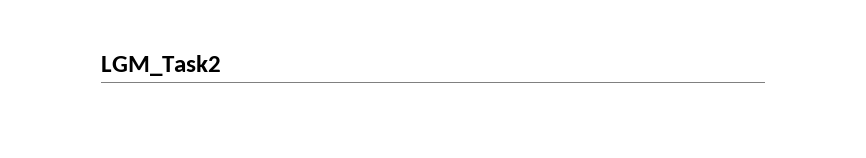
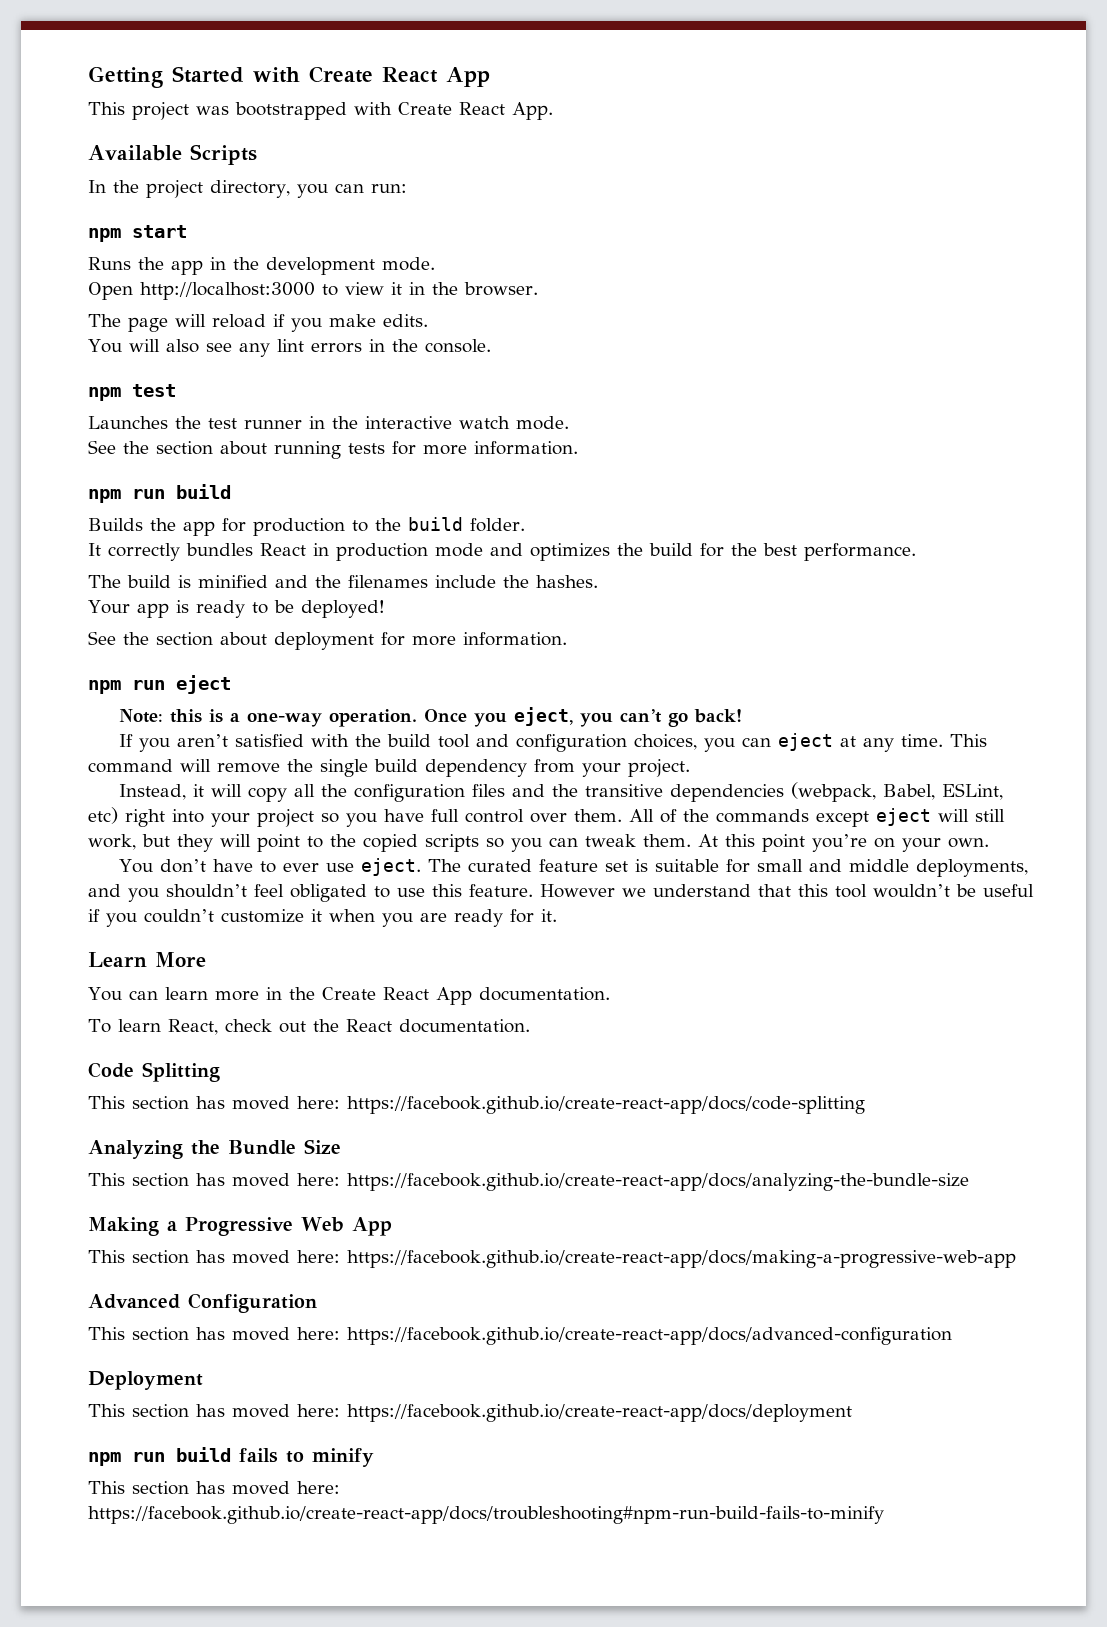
- LGM_Task2
+ Getting Started with Create React App
+ This project was bootstrapped with Create React App.
+ Available Scripts
+ In the project directory, you can run:
+ npm start
+ Runs the app in the development mode.
+ Open http://localhost:3000 to view it in the browser.
+ The page will reload if you make edits.
+ You will also see any lint errors in the console.
+ npm test
+ Launches the test runner in the interactive watch mode.
+ See the section about running tests for more information.
+ npm run build
+ Builds the app for production to the build folder.
+ It correctly bundles React in production mode and optimizes the build for the best performance.
+ The build is minified and the filenames include the hashes.
+ Your app is ready to be deployed!
+ See the section about deployment for more information.
+ npm run eject
+ Note: this is a one-way operation. Once you eject, you can’t go back!
+ If you aren’t satisfied with the build tool and configuration choices, you can eject at any time. This command will remove the single build dependency from your project.
+ Instead, it will copy all the configuration files and the transitive dependencies (webpack, Babel, ESLint, etc) right into your project so you have full control over them. All of the commands except eject will still work, but they will point to the copied scripts so you can tweak them. At this point you’re on your own.
+ You don’t have to ever use eject. The curated feature set is suitable for small and middle deployments, and you shouldn’t feel obligated to use this feature. However we understand that this tool wouldn’t be useful if you couldn’t customize it when you are ready for it.
+ Learn More
+ You can learn more in the Create React App documentation.
+ To learn React, check out the React documentation.
+ Code Splitting
+ This section has moved here: https://facebook.github.io/create-react-app/docs/code-splitting
+ Analyzing the Bundle Size
+ This section has moved here: https://facebook.github.io/create-react-app/docs/analyzing-the-bundle-size
+ Making a Progressive Web App
+ This section has moved here: https://facebook.github.io/create-react-app/docs/making-a-progressive-web-app
+ Advanced Configuration
+ This section has moved here: https://facebook.github.io/create-react-app/docs/advanced-configuration
+ Deployment
+ This section has moved here: https://facebook.github.io/create-react-app/docs/deployment
+ npm run build fails to minify
+ This section has moved here: https://facebook.github.io/create-react-app/docs/troubleshooting#npm-run-build-fails-to-minify

